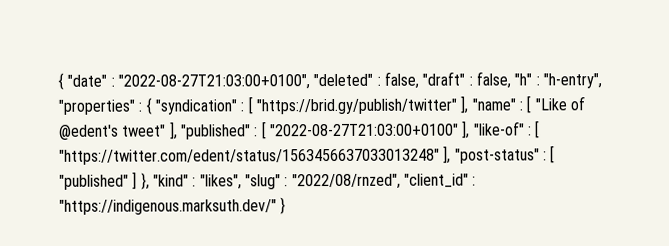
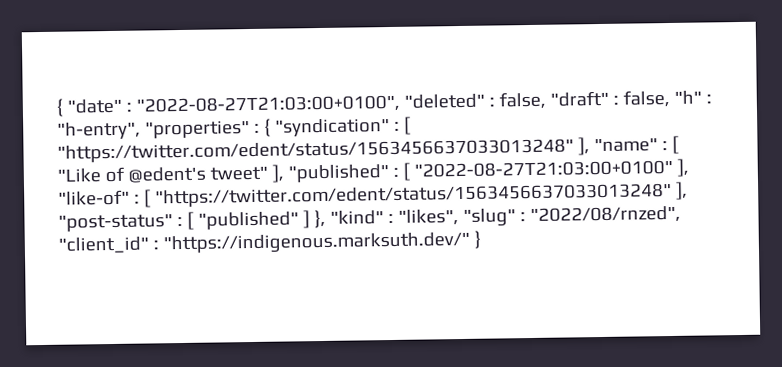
- { "date" : "2022-08-27T21:03:00+0100", "deleted" : false, "draft" : false, "h" : "h-entry", "properties" : { "syndication" : [ "https://brid.gy/publish/twitter" ], "name" : [ "Like of @edent's tweet" ], "published" : [ "2022-08-27T21:03:00+0100" ], "like-of" : [ "https://twitter.com/edent/status/1563456637033013248" ], "post-status" : [ "published" ] }, "kind" : "likes", "slug" : "2022/08/rnzed", "client_id" : "https://indigenous.marksuth.dev/" }
+ { "date" : "2022-08-27T21:03:00+0100", "deleted" : false, "draft" : false, "h" : "h-entry", "properties" : { "syndication" : [ "https://twitter.com/edent/status/1563456637033013248" ], "name" : [ "Like of @edent's tweet" ], "published" : [ "2022-08-27T21:03:00+0100" ], "like-of" : [ "https://twitter.com/edent/status/1563456637033013248" ], "post-status" : [ "published" ] }, "kind" : "likes", "slug" : "2022/08/rnzed", "client_id" : "https://indigenous.marksuth.dev/" }

